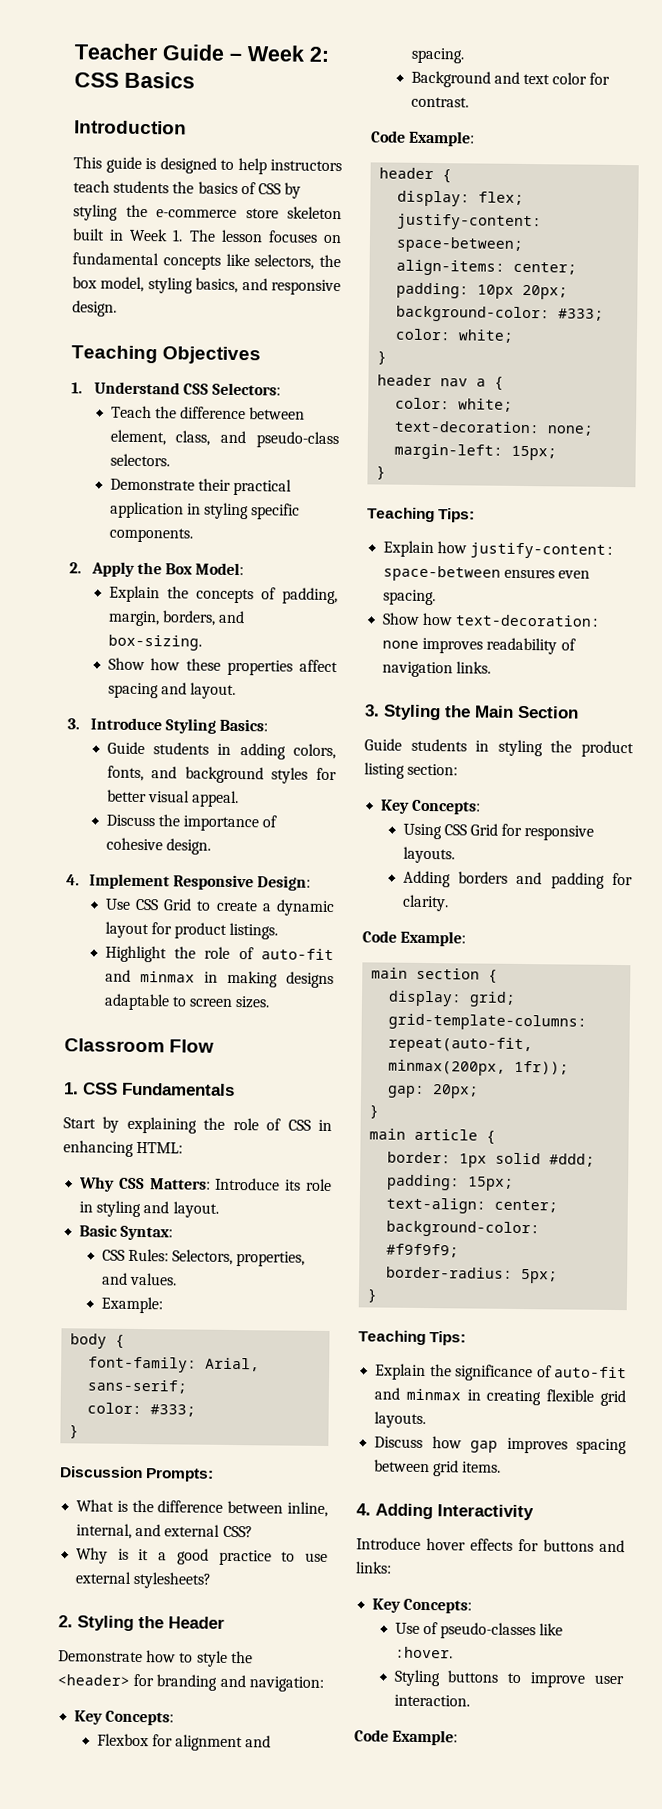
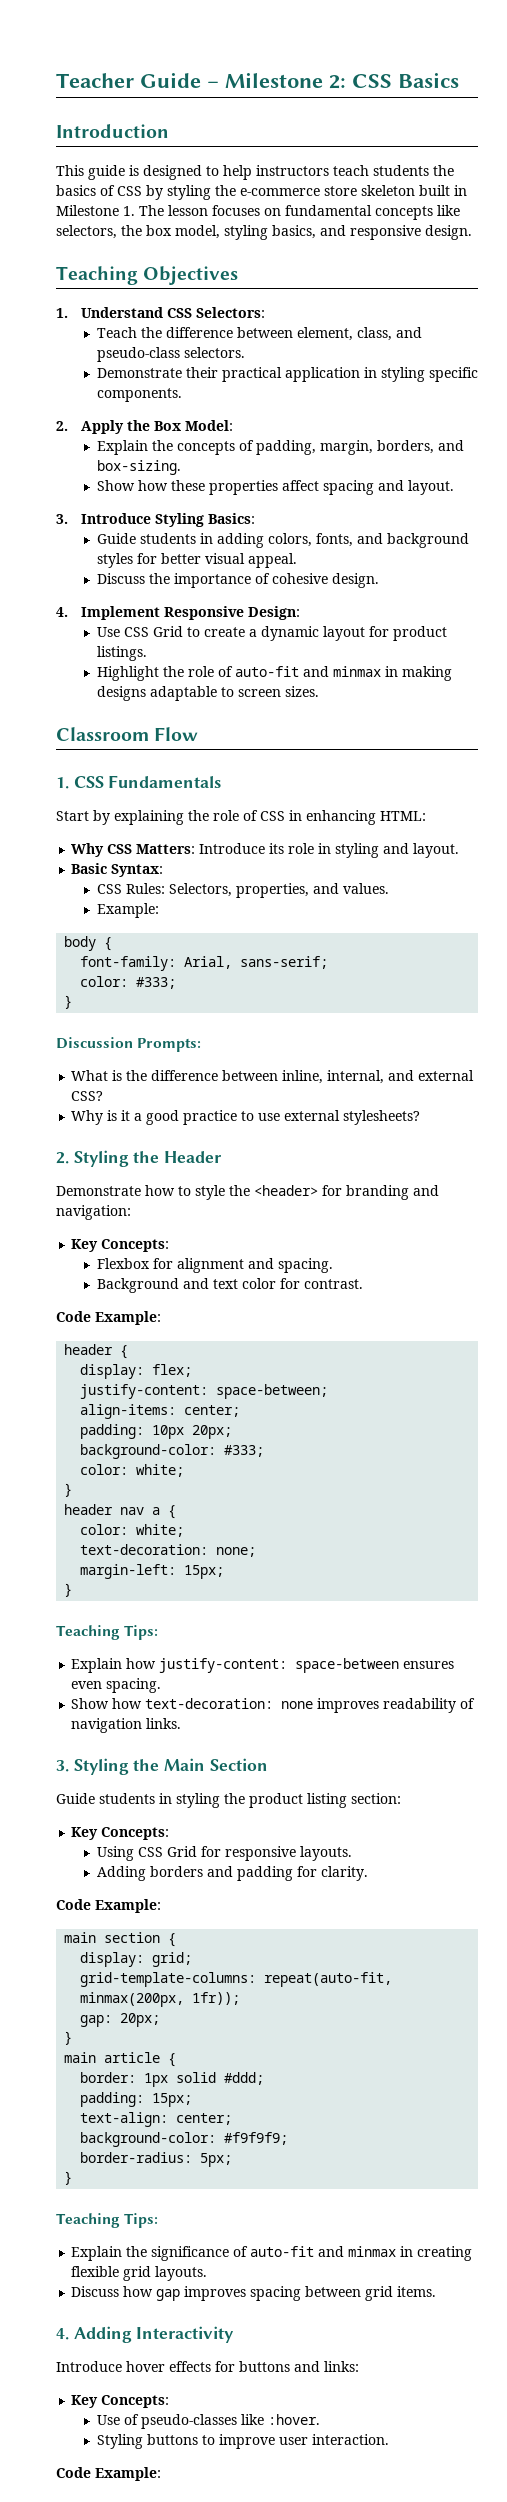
- Teacher Guide – Week 2: CSS Basics
+ Teacher Guide – Milestone 2: CSS Basics
- This guide is designed to help instructors teach students the basics of CSS by styling the e-commerce store skeleton built in Week 1. The lesson focuses on fundamental concepts like selectors, the box model, styling basics, and responsive design.
+ This guide is designed to help instructors teach students the basics of CSS by styling the e-commerce store skeleton built in Milestone 1. The lesson focuses on fundamental concepts like selectors, the box model, styling basics, and responsive design.

